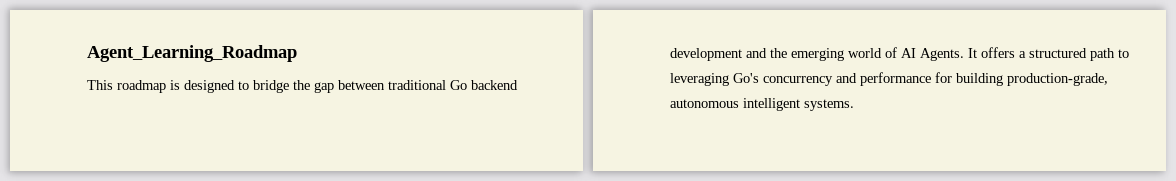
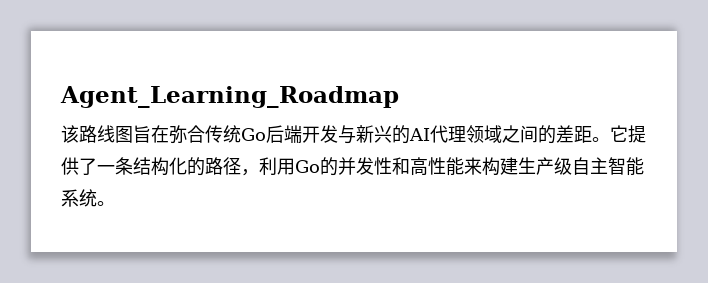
- This roadmap is designed to bridge the gap between traditional Go backend development and the emerging world of AI Agents. It offers a structured path to leveraging Go's concurrency and performance for building production-grade, autonomous intelligent systems.
+ 该路线图旨在弥合传统Go后端开发与新兴的AI代理领域之间的差距。它提供了一条结构化的路径，利用Go的并发性和高性能来构建生产级自主智能系统。

